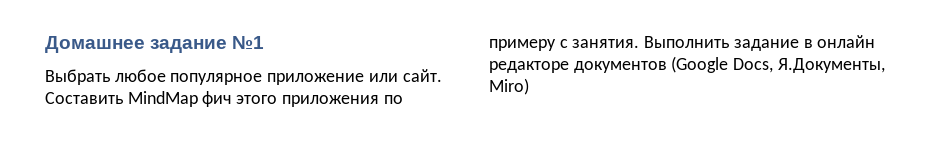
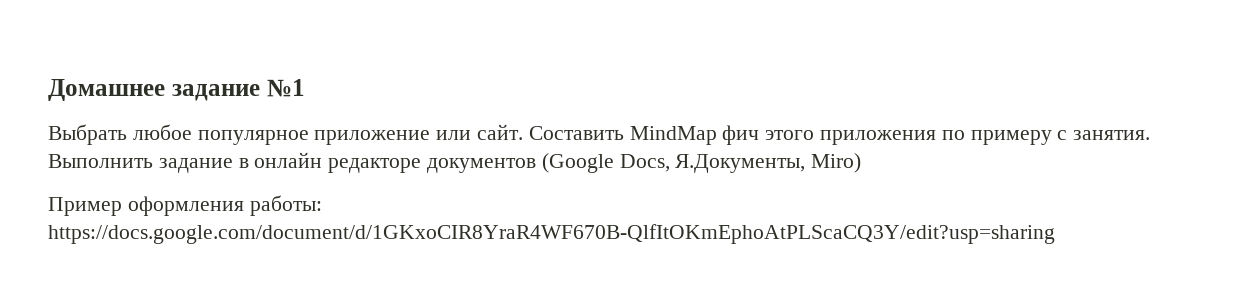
+ Пример оформления работы: https://docs.google.com/document/d/1GKxoCIR8YraR4WF670B-QlfItOKmEphoAtPLScaCQ3Y/edit?usp=sharing

